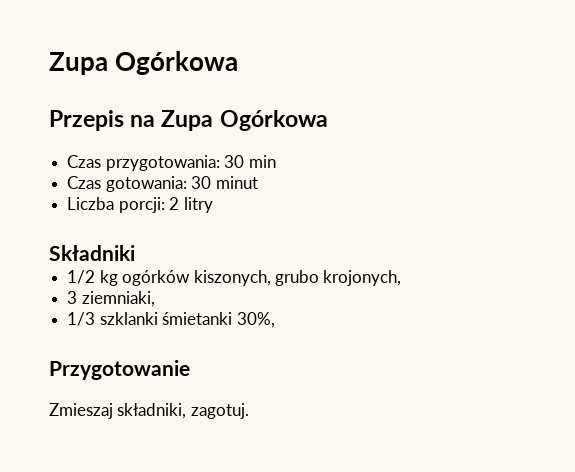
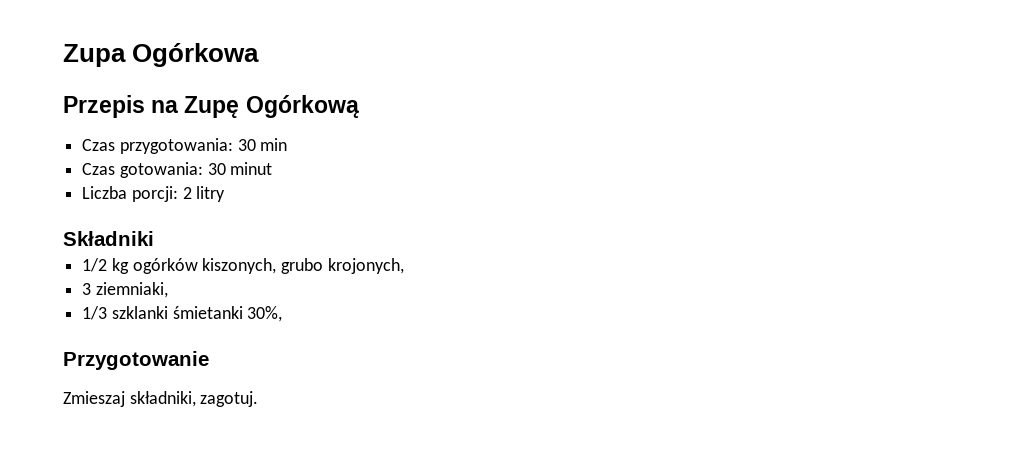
- Przepis na Zupa Ogórkowa
+ Przepis na Zupę Ogórkową

